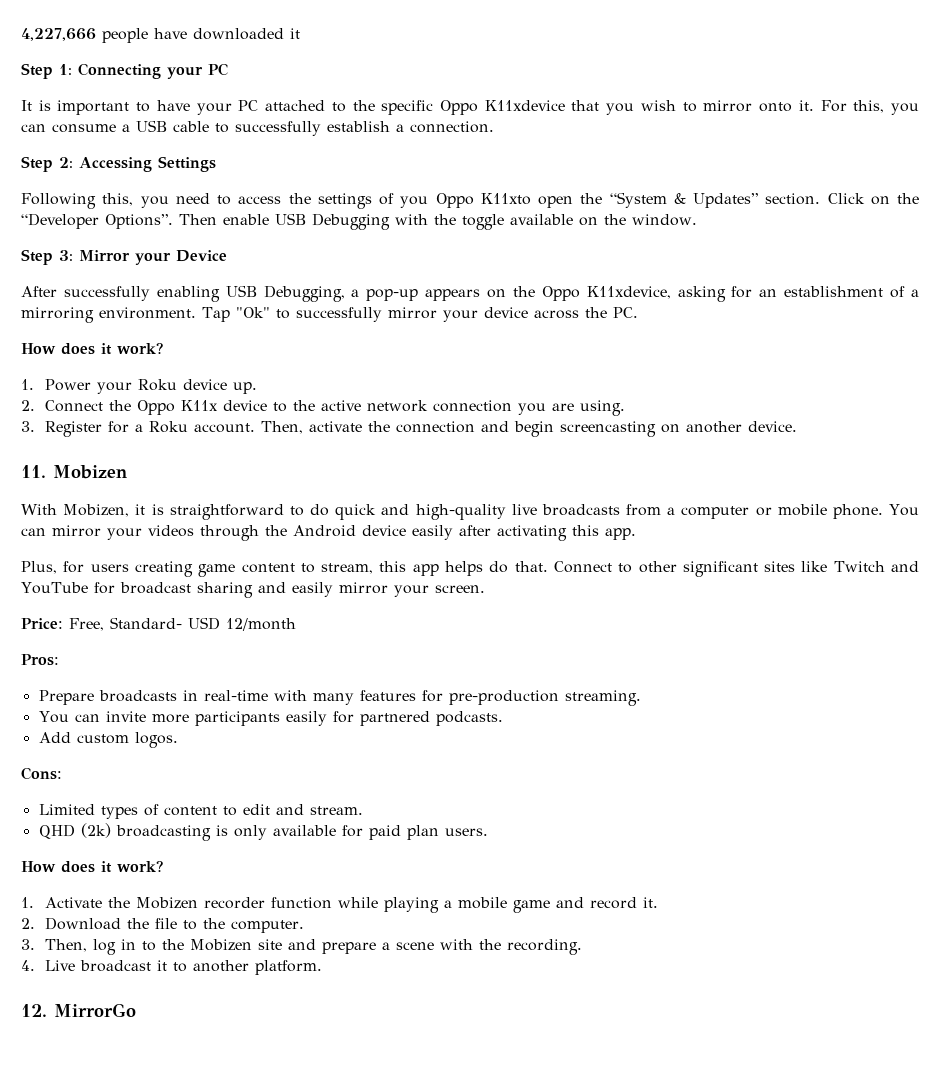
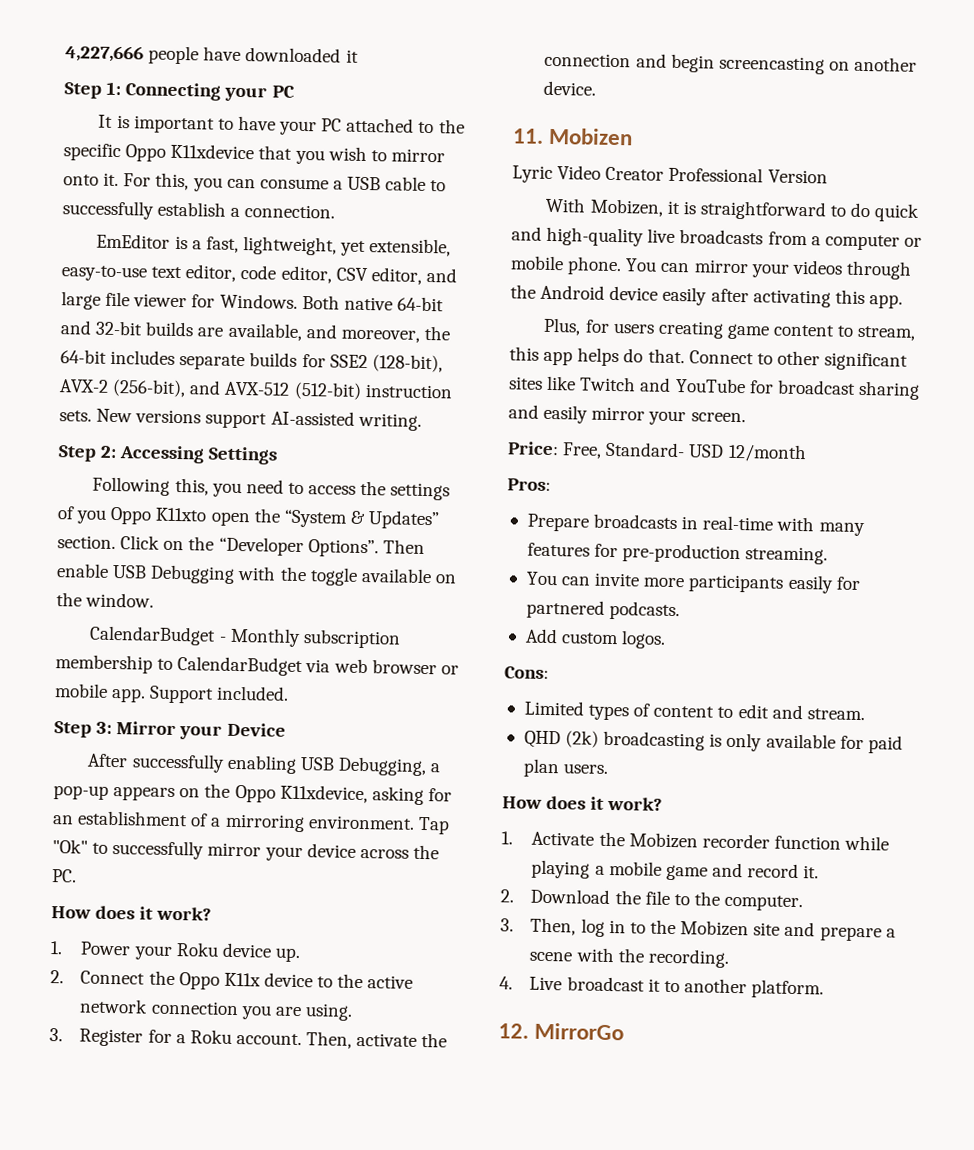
+ EmEditor is a fast, lightweight, yet extensible, easy-to-use text editor, code editor, CSV editor, and large file viewer for Windows. Both native 64-bit and 32-bit builds are available, and moreover, the 64-bit includes separate builds for SSE2 (128-bit), AVX-2 (256-bit), and AVX-512 (512-bit) instruction sets. New versions support AI-assisted writing.
+ CalendarBudget - Monthly subscription membership to CalendarBudget via web browser or mobile app. Support included.
+ Lyric Video Creator Professional Version

